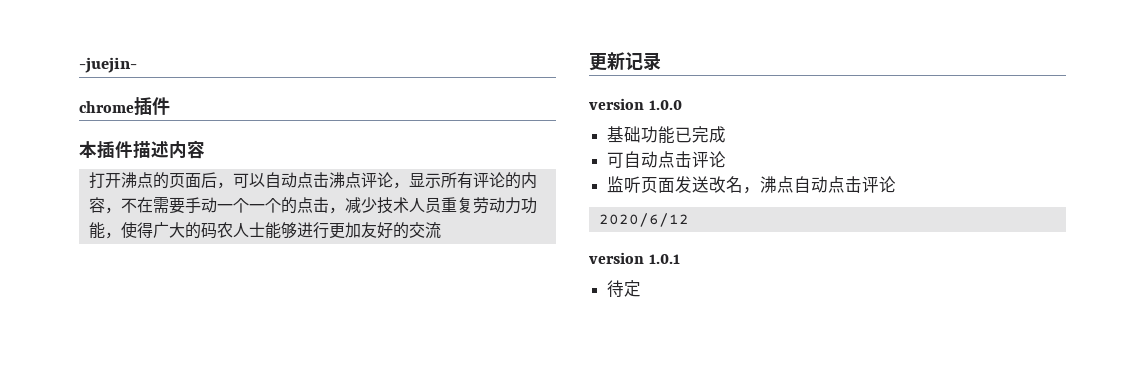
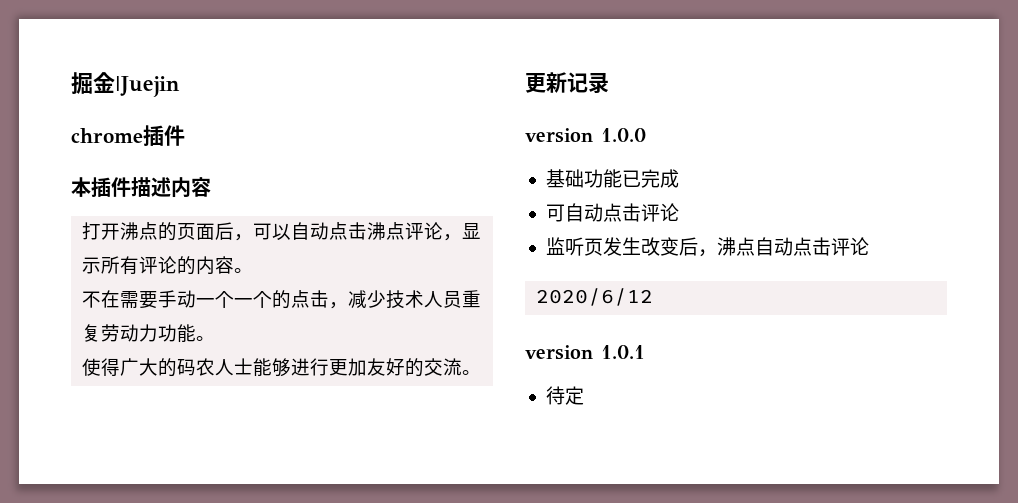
- -juejin-
+ 掘金|Juejin
- 打开沸点的页面后，可以自动点击沸点评论，显示所有评论的内容，不在需要手动一个一个的点击，减少技术人员重复劳动力功能，使得广大的码农人士能够进行更加友好的交流
+ 打开沸点的页面后，可以自动点击沸点评论，显示所有评论的内容。
+ 不在需要手动一个一个的点击，减少技术人员重复劳动力功能。
+ 使得广大的码农人士能够进行更加友好的交流。
- 监听页面发送改名，沸点自动点击评论
+ 监听页发生改变后，沸点自动点击评论

